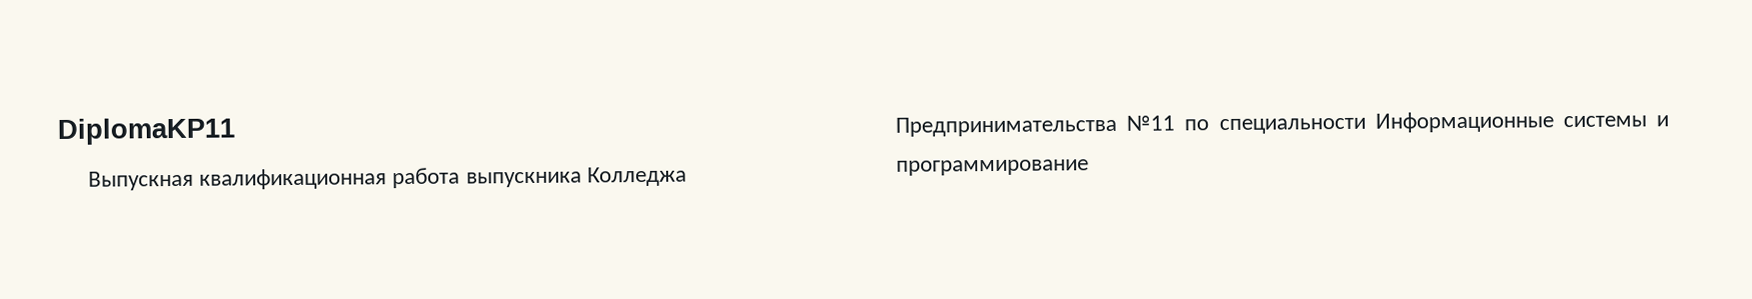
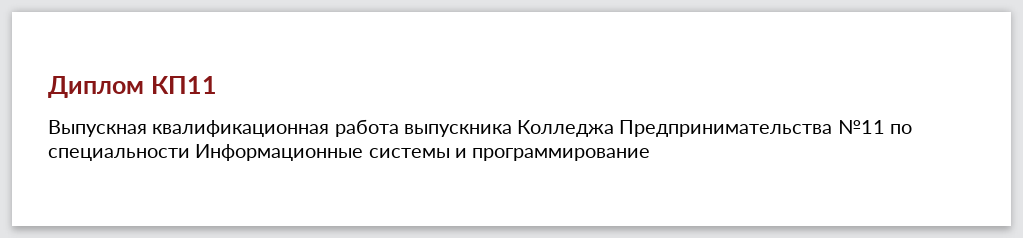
- DiplomaKP11
+ Диплом КП11

